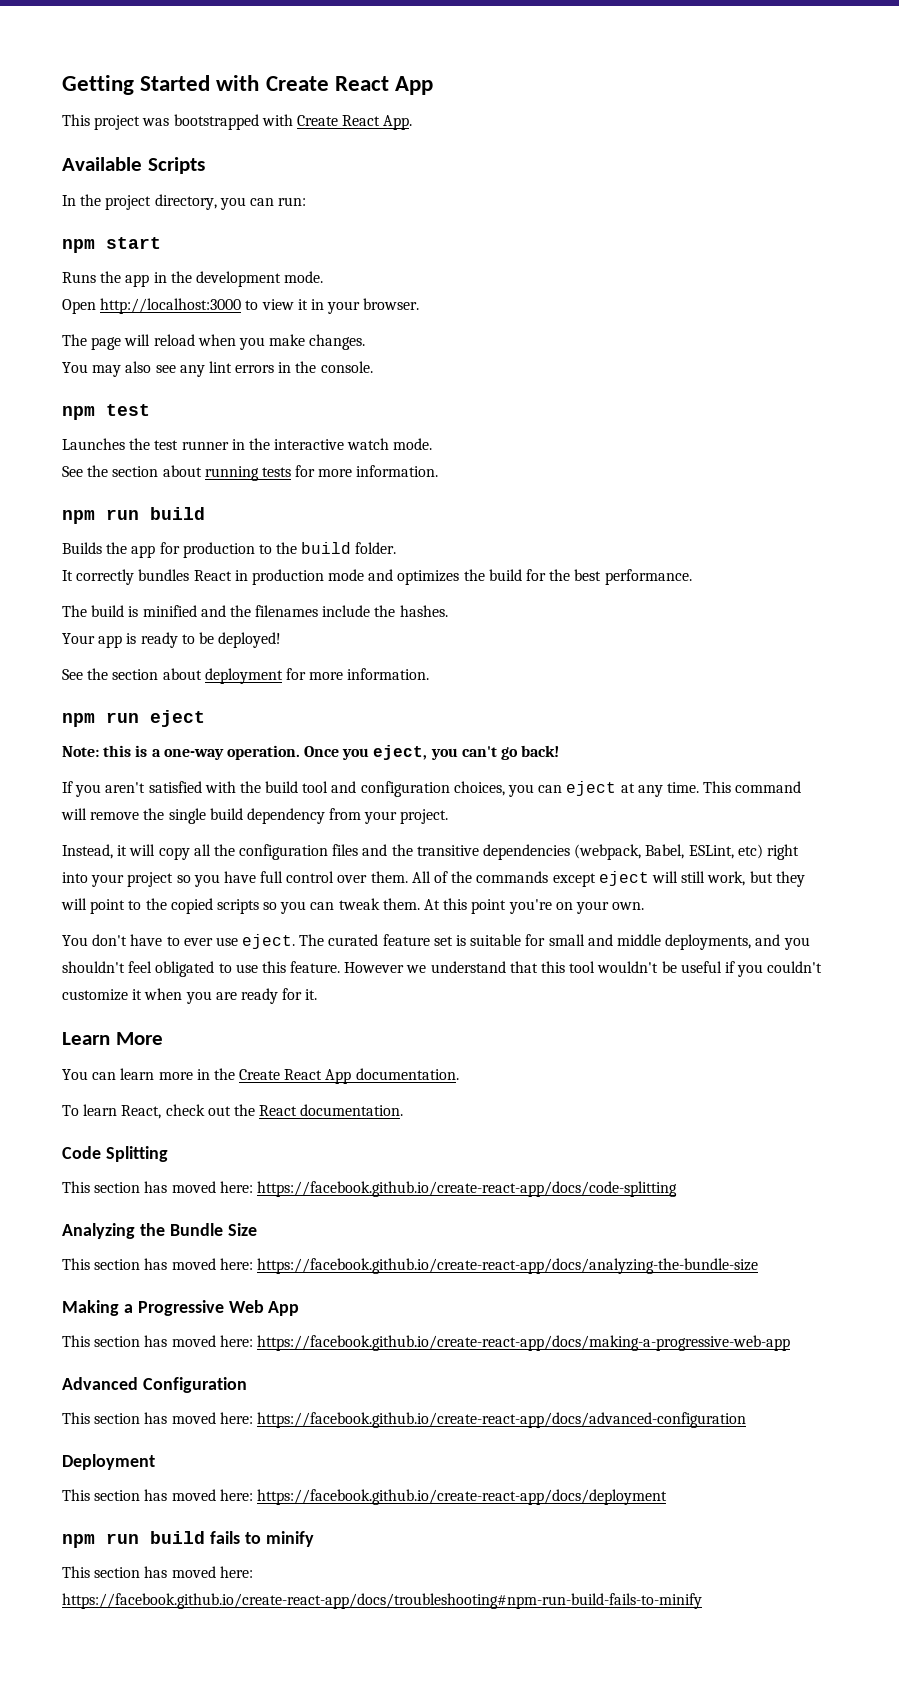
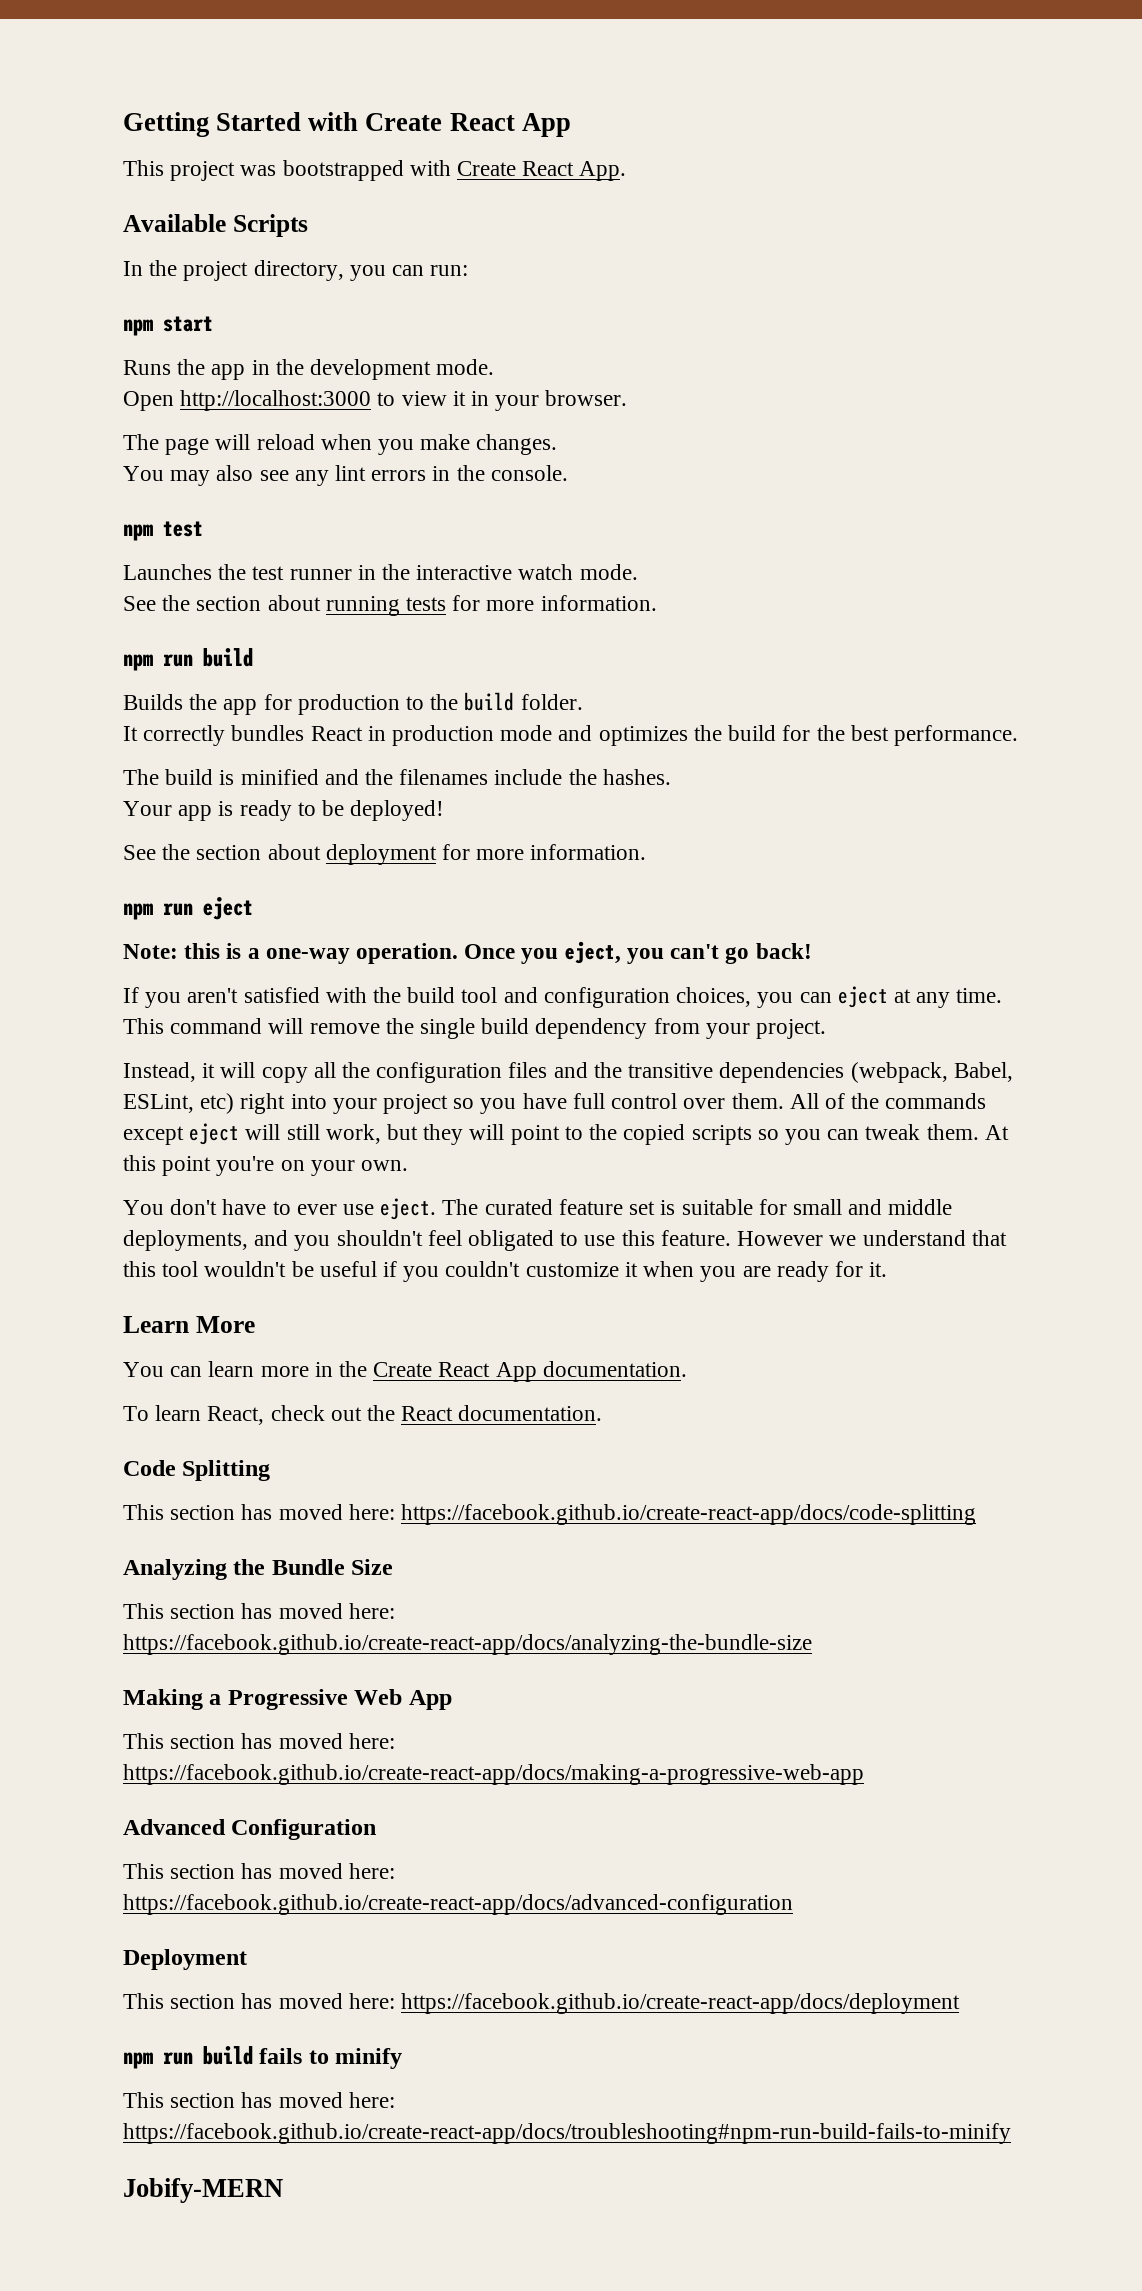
+ Jobify-MERN

